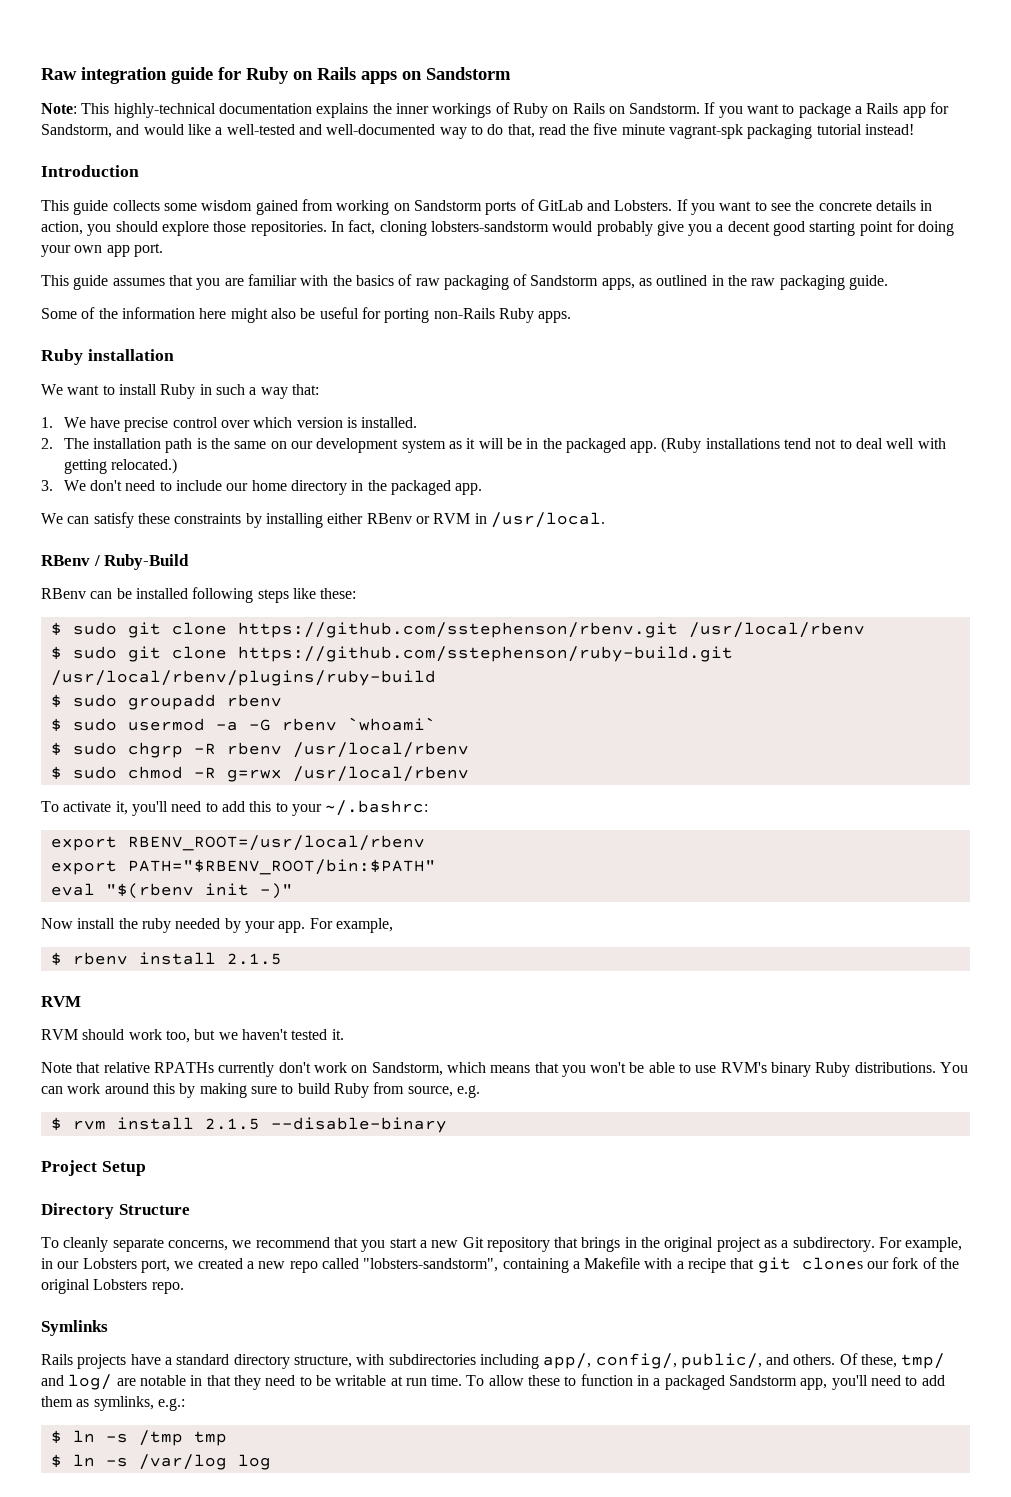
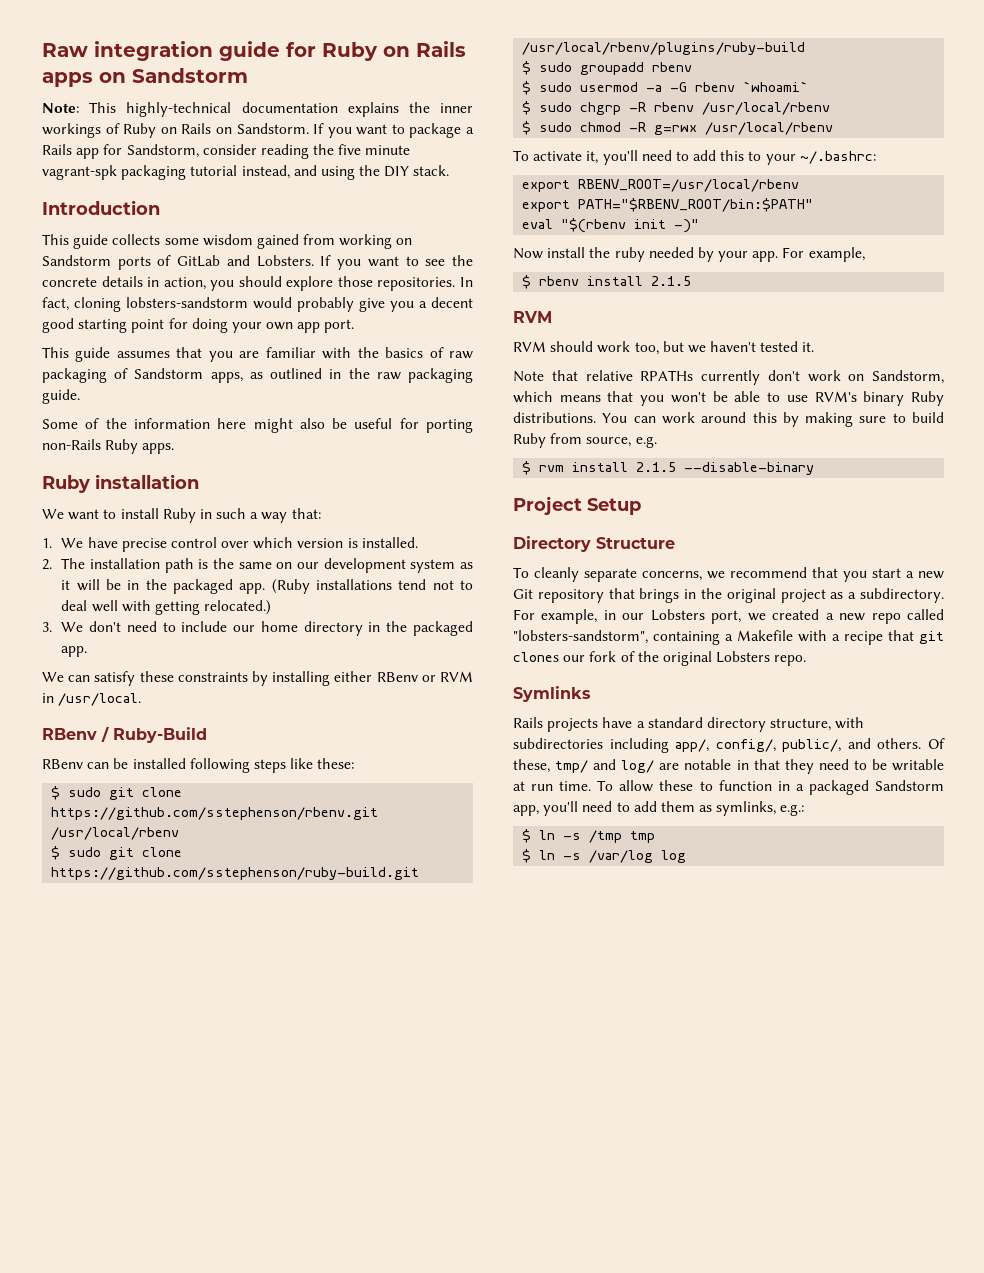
- If you want to package a Rails app for Sandstorm, and would like a well-tested and well-documented way to do that, read the five minute vagrant-spk packaging tutorial instead!
+ If you want to package a Rails app for Sandstorm, consider reading the five minute vagrant-spk packaging tutorial instead, and using the DIY stack.

